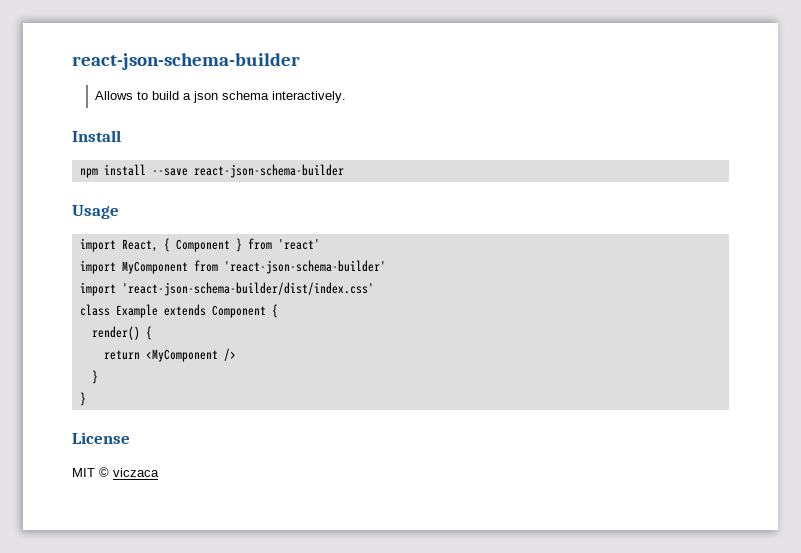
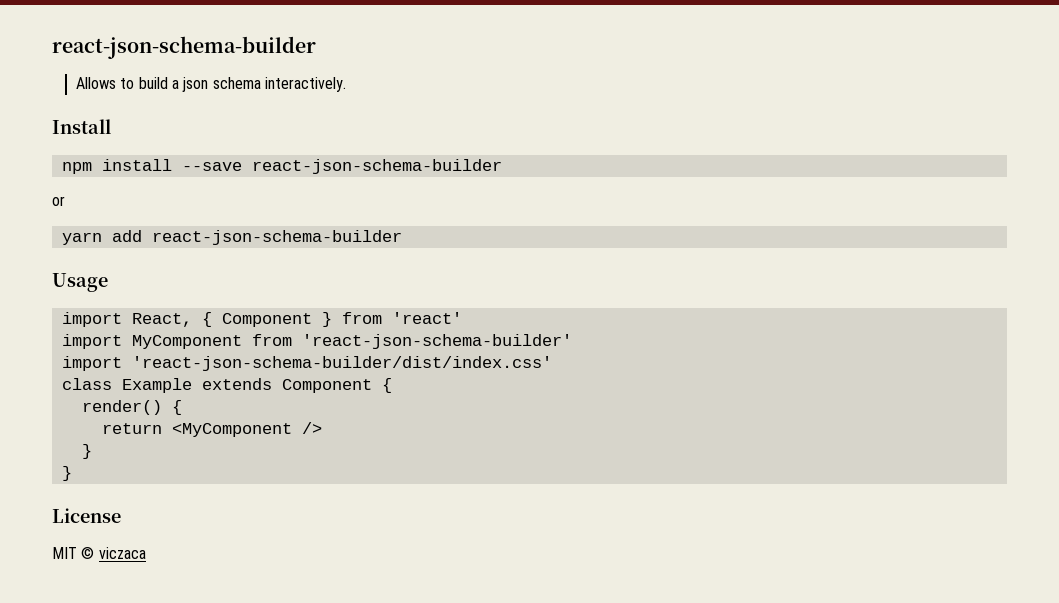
+ or
+ yarn add react-json-schema-builder

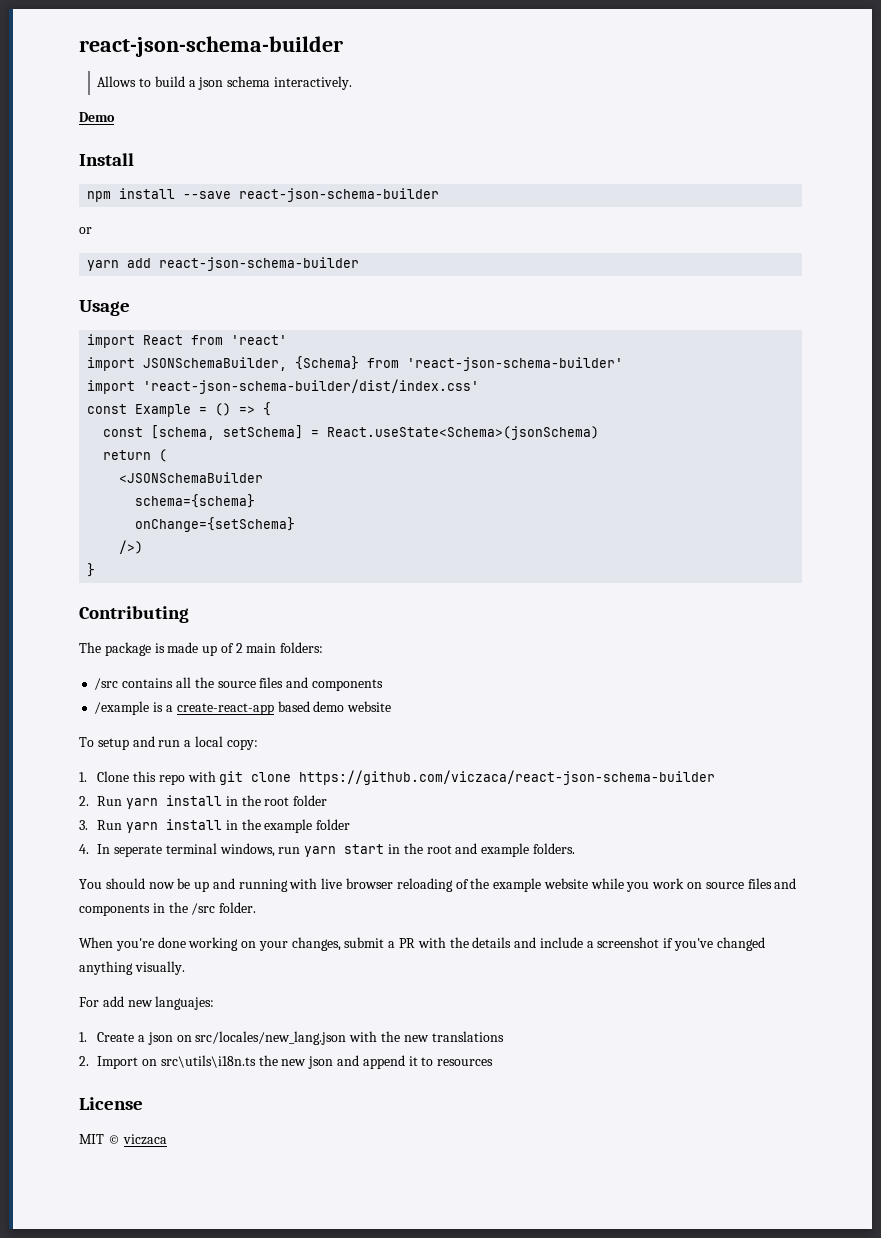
+ Demo
- import React, { Component } from 'react'
+ import React from 'react'
- import MyComponent from 'react-json-schema-builder'
+ import JSONSchemaBuilder, {Schema} from 'react-json-schema-builder'
- class Example extends Component {
- render() {
- return <MyComponent />
+ const Example = () => {
+ const [schema, setSchema] = React.useState<Schema>(jsonSchema)
+ return (
+ <JSONSchemaBuilder
+ schema={schema}
+ onChange={setSchema}
+ />)
  }
- }
+ Contributing
+ The package is made up of 2 main folders:
+ /src contains all the source files and components
+ /example is a create-react-app based demo website
+ To setup and run a local copy:
+ 1. Clone this repo with git clone https://github.com/viczaca/react-json-schema-builder
+ 2. Run yarn install in the root folder
+ 3. Run yarn install in the example folder
+ 4. In seperate terminal windows, run yarn start in the root and example folders.
+ You should now be up and running with live browser reloading of the example website while you work on source files and components in the /src folder.
+ When you're done working on your changes, submit a PR with the details and include a screenshot if you've changed anything visually.
+ For add new languajes:
+ 1. Create a json on src/locales/new_lang.json with the new translations
+ 2. Import on src\utils\i18n.ts the new json and append it to resources

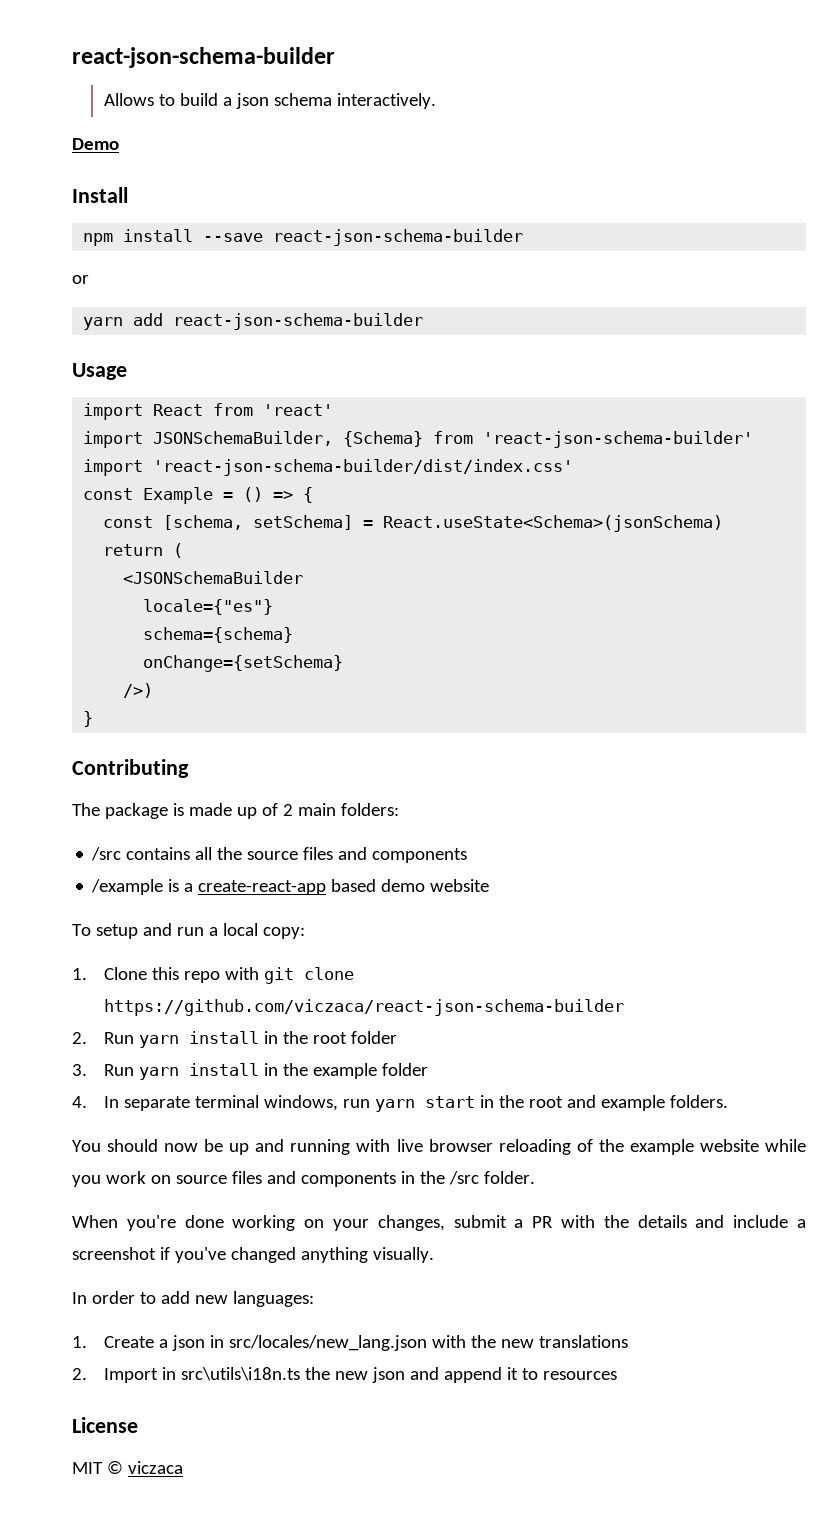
+ locale={"es"}
- 4. In seperate terminal windows, run yarn start in the root and example folders.
+ 4. In separate terminal windows, run yarn start in the root and example folders.
- For add new languajes:
+ In order to add new languages:
- 1. Create a json on src/locales/new_lang.json with the new translations
+ 1. Create a json in src/locales/new_lang.json with the new translations
- 2. Import on src\utils\i18n.ts the new json and append it to resources
+ 2. Import in src\utils\i18n.ts the new json and append it to resources

